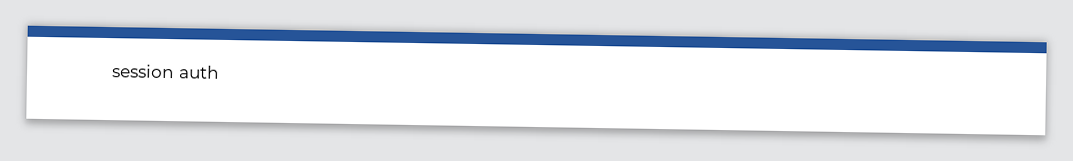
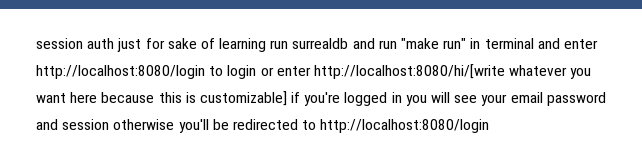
- session auth
+ session auth just for sake of learning run surrealdb and run "make run" in terminal and enter http://localhost:8080/login to login or enter http://localhost:8080/hi/[write whatever you want here because this is customizable] if you're logged in you will see your email password and session otherwise you'll be redirected to http://localhost:8080/login

